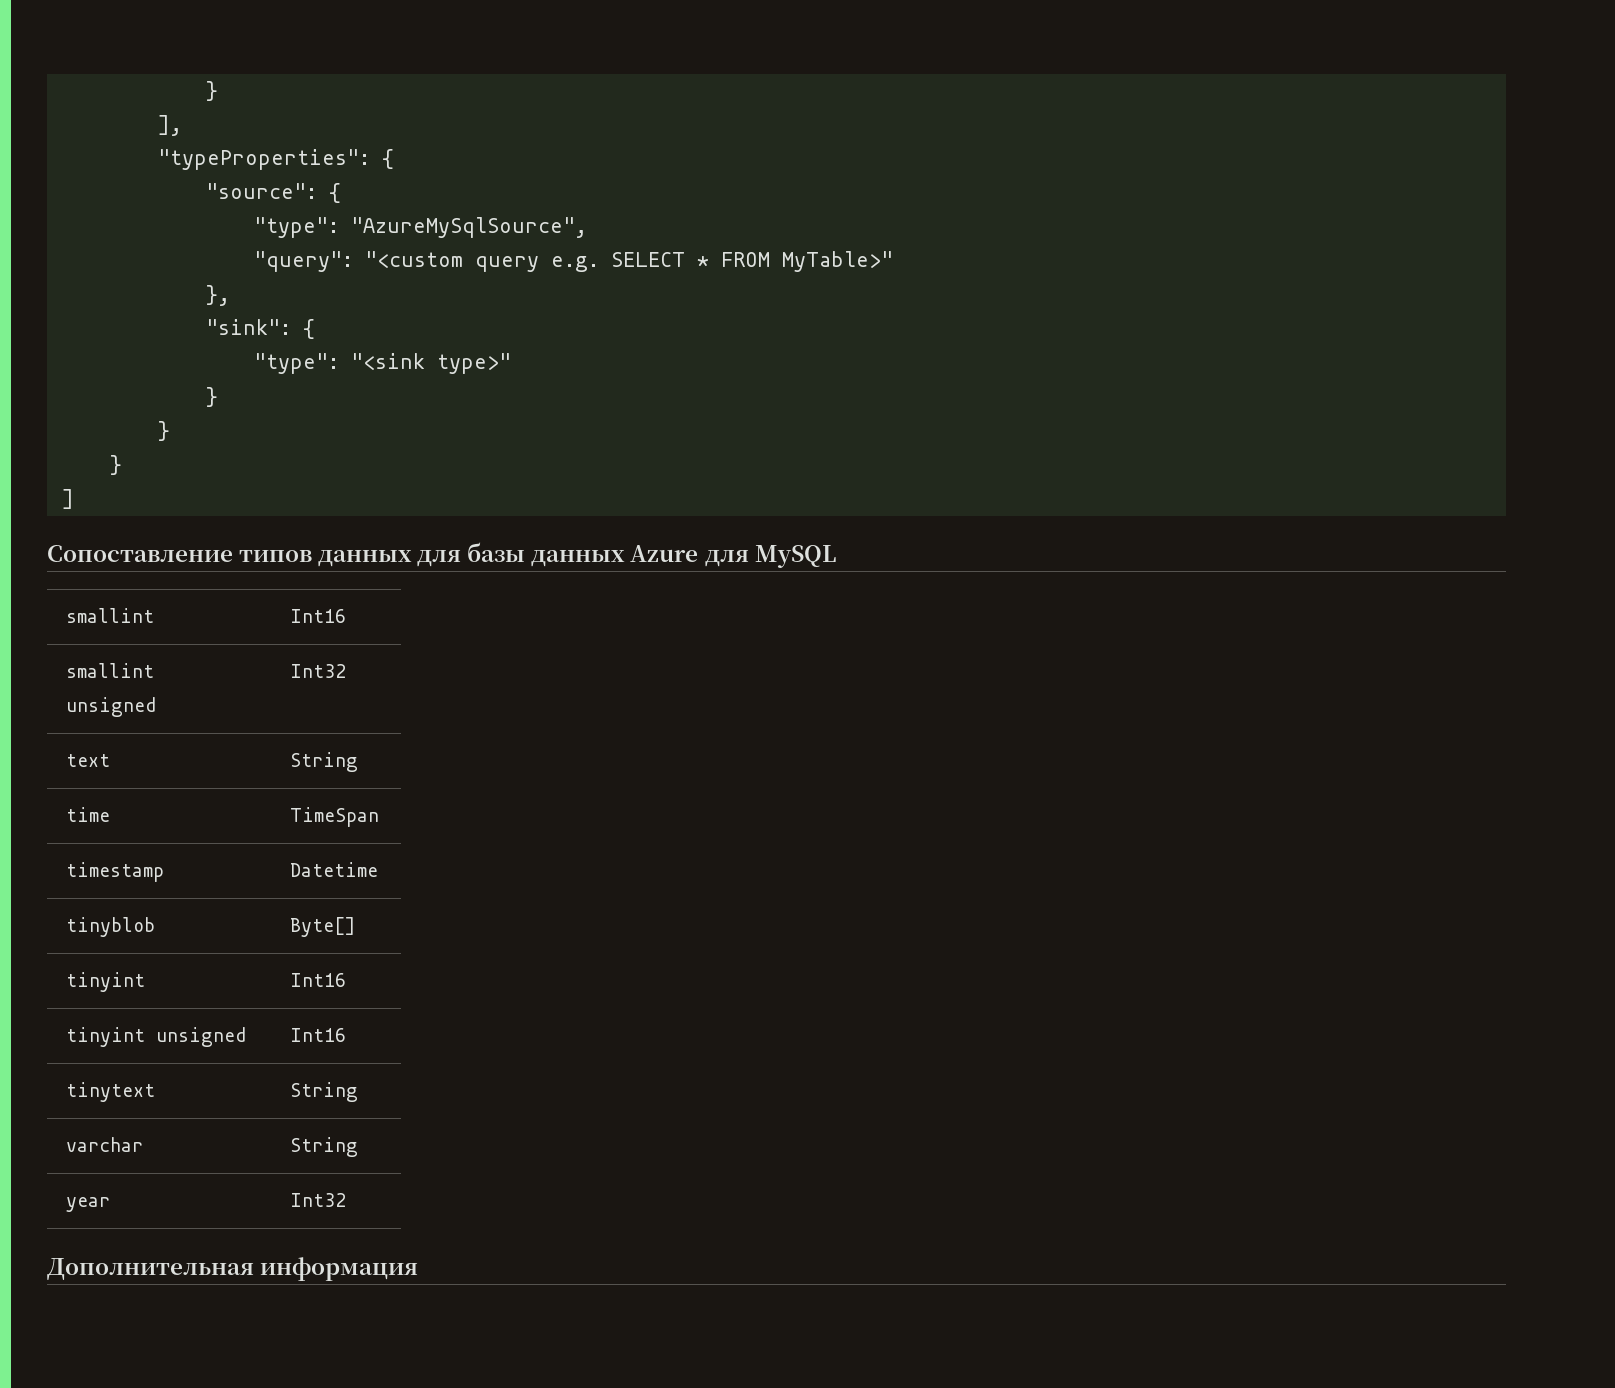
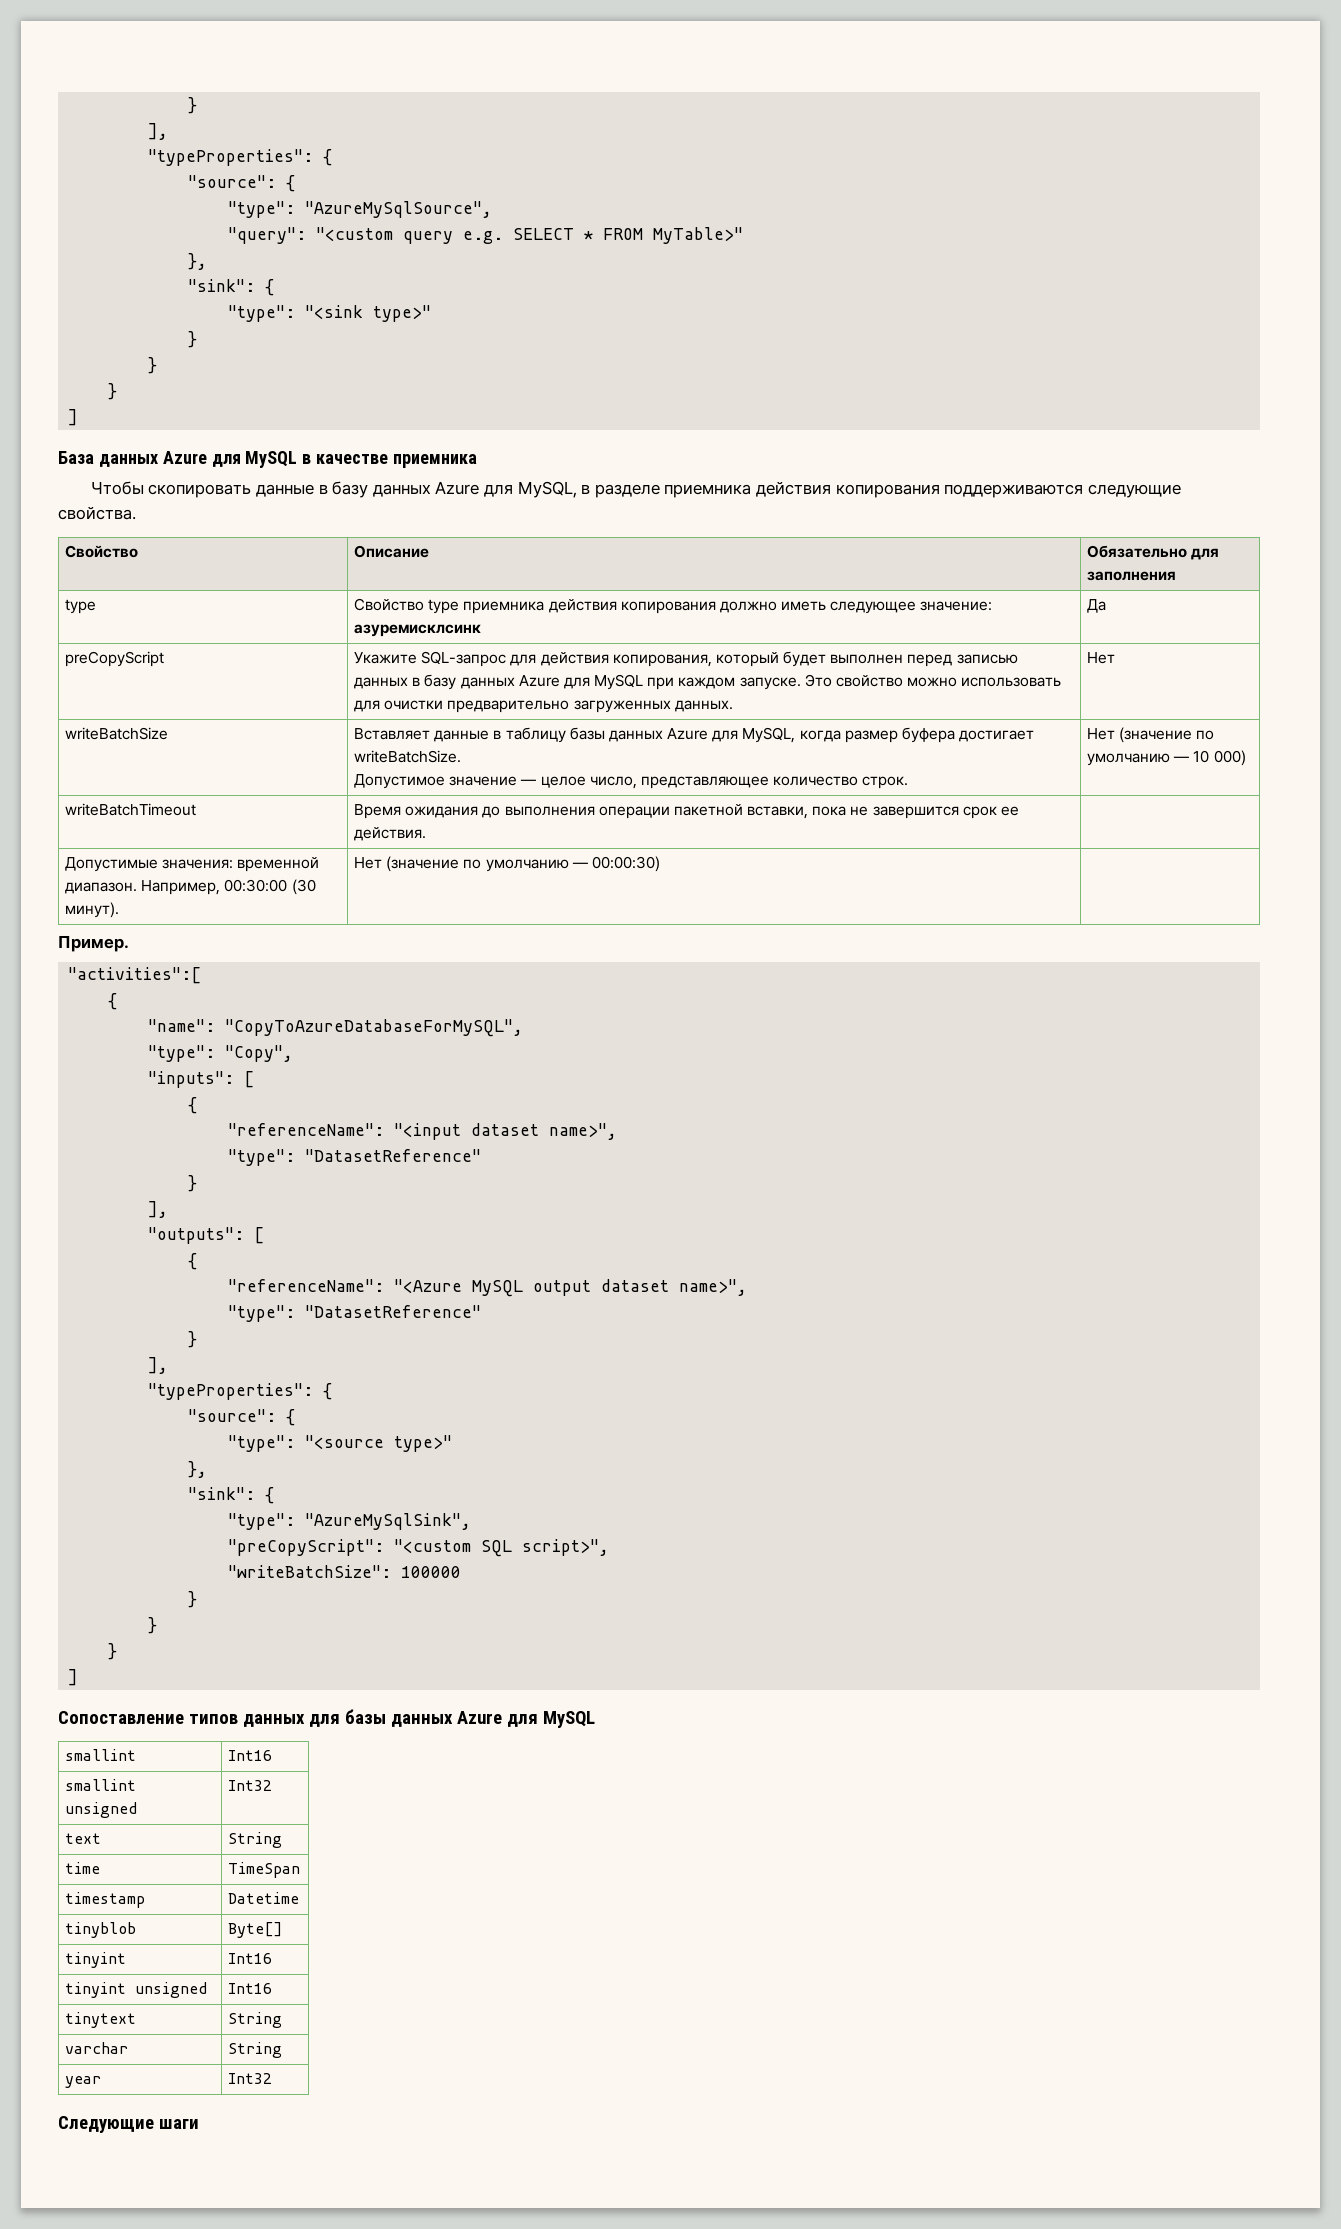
+ База данных Azure для MySQL в качестве приемника
+ Чтобы скопировать данные в базу данных Azure для MySQL, в разделе приемника действия копирования поддерживаются следующие свойства.
+ Свойство | Описание | Обязательно для заполнения
+ type | Свойство type приемника действия копирования должно иметь следующее значение: азуремисклсинк | Да
+ preCopyScript | Укажите SQL-запрос для действия копирования, который будет выполнен перед записью данных в базу данных Azure для MySQL при каждом запуске. Это свойство можно использовать для очистки предварительно загруженных данных. | Нет
+ writeBatchSize | Вставляет данные в таблицу базы данных Azure для MySQL, когда размер буфера достигает writeBatchSize.
+ Допустимое значение — целое число, представляющее количество строк. | Нет (значение по умолчанию — 10 000)
+ writeBatchTimeout | Время ожидания до выполнения операции пакетной вставки, пока не завершится срок ее действия. |
+ Допустимые значения: временной диапазон. Например, 00:30:00 (30 минут). | Нет (значение по умолчанию — 00:00:30) |
+ Пример.
+ "activities":[
+ {
+ "name": "CopyToAzureDatabaseForMySQL",
+ "type": "Copy",
+ "inputs": [
+ {
+ "referenceName": "<input dataset name>",
+ "type": "DatasetReference"
+ }
+ ],
+ "outputs": [
+ {
+ "referenceName": "<Azure MySQL output dataset name>",
+ "type": "DatasetReference"
+ }
+ ],
+ "typeProperties": {
+ "source": {
+ "type": "<source type>"
+ },
+ "sink": {
+ "type": "AzureMySqlSink",
+ "preCopyScript": "<custom SQL script>",
+ "writeBatchSize": 100000
+ }
+ }
+ }
+ ]
- Дополнительная информация
+ Следующие шаги

